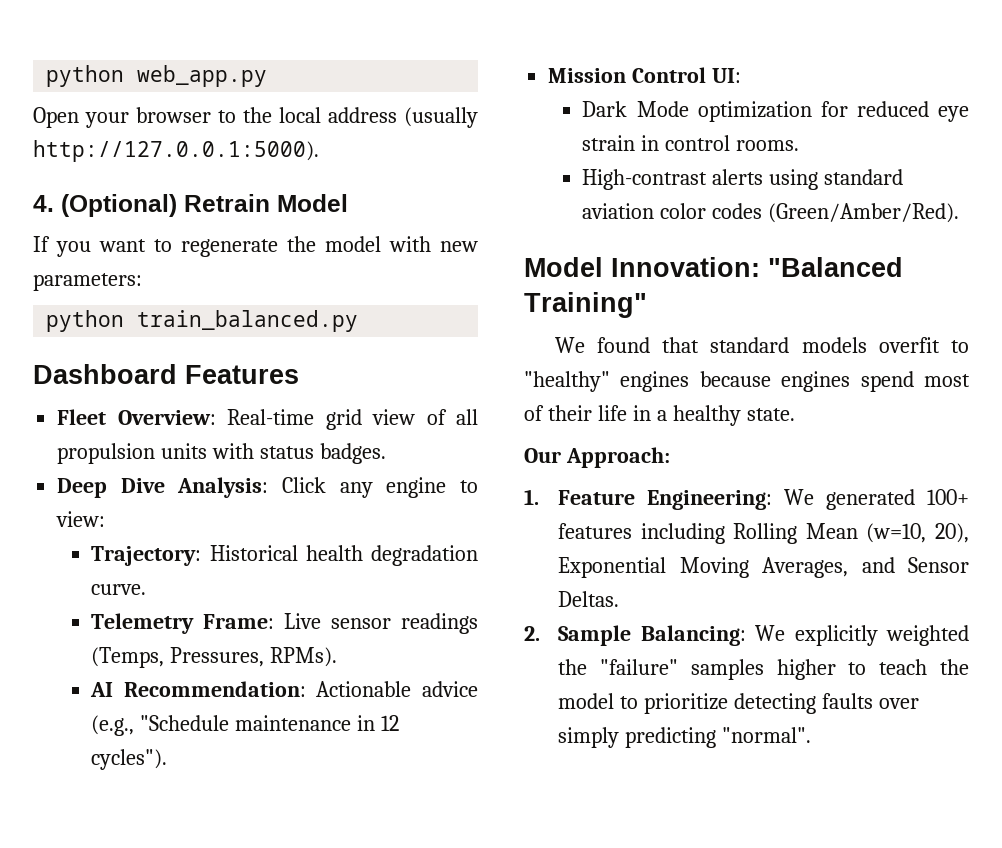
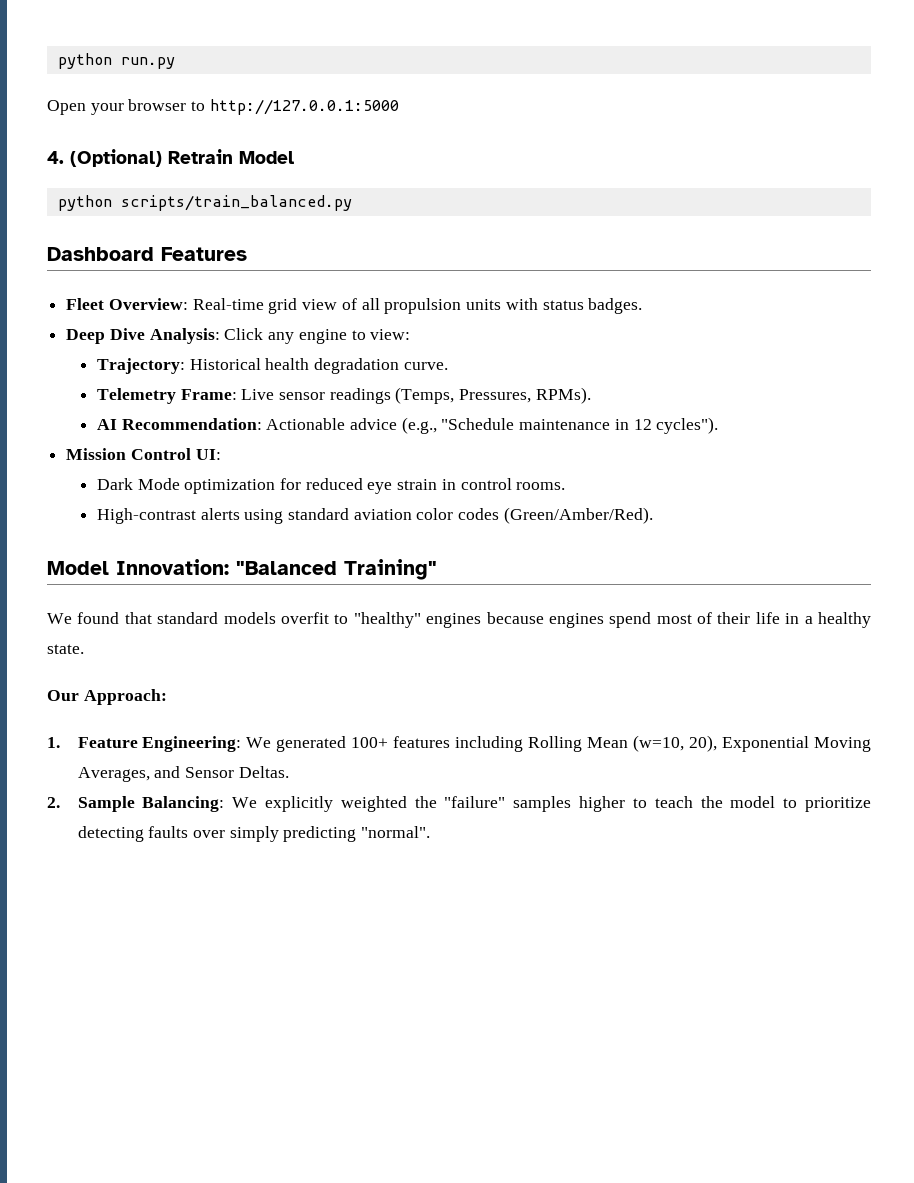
- python web_app.py
+ python run.py
- Open your browser to the local address (usually http://127.0.0.1:5000).
+ Open your browser to http://127.0.0.1:5000
- If you want to regenerate the model with new parameters:
- python train_balanced.py
+ python scripts/train_balanced.py

